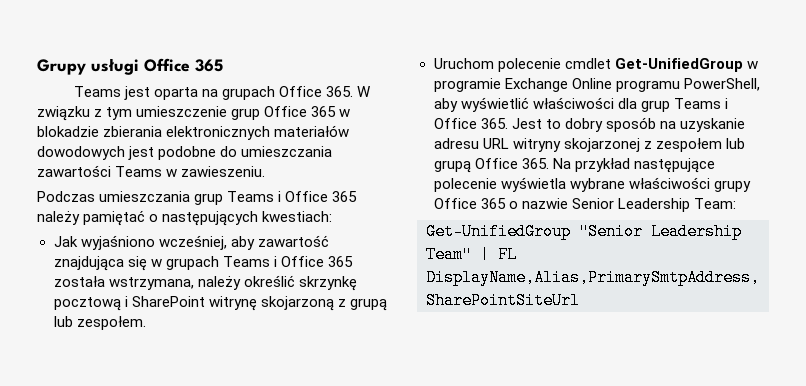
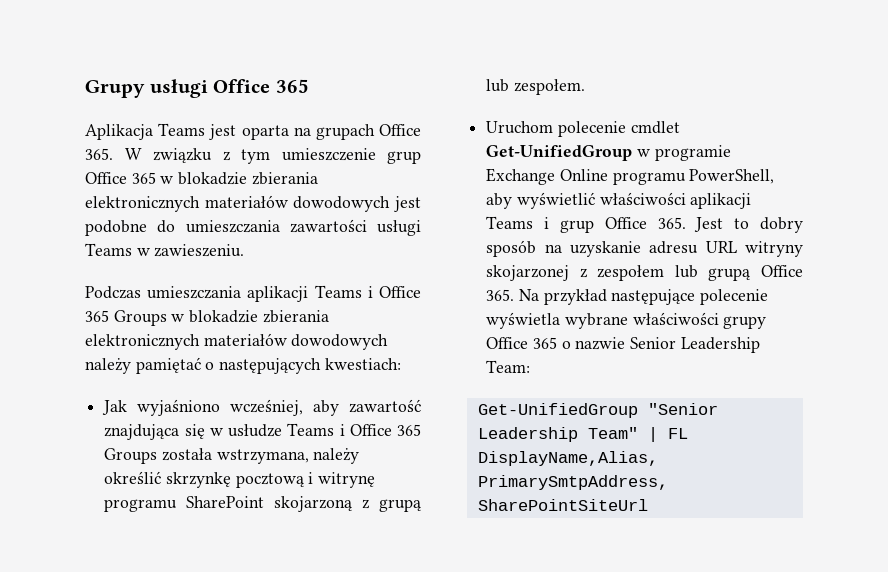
- Teams jest oparta na grupach Office 365. W związku z tym umieszczenie grup Office 365 w blokadzie zbierania elektronicznych materiałów dowodowych jest podobne do umieszczania zawartości Teams w zawieszeniu.
+ Aplikacja Teams jest oparta na grupach Office 365. W związku z tym umieszczenie grup Office 365 w blokadzie zbierania elektronicznych materiałów dowodowych jest podobne do umieszczania zawartości usługi Teams w zawieszeniu.
- Podczas umieszczania grup Teams i Office 365 należy pamiętać o następujących kwestiach:
+ Podczas umieszczania aplikacji Teams i Office 365 Groups w blokadzie zbierania elektronicznych materiałów dowodowych należy pamiętać o następujących kwestiach:
- Jak wyjaśniono wcześniej, aby zawartość znajdująca się w grupach Teams i Office 365 została wstrzymana, należy określić skrzynkę pocztową i SharePoint witrynę skojarzoną z grupą lub zespołem.
+ Jak wyjaśniono wcześniej, aby zawartość znajdująca się w usłudze Teams i Office 365 Groups została wstrzymana, należy określić skrzynkę pocztową i witrynę programu SharePoint skojarzoną z grupą lub zespołem.
- Uruchom polecenie cmdlet Get-UnifiedGroup w programie Exchange Online programu PowerShell, aby wyświetlić właściwości dla grup Teams i Office 365. Jest to dobry sposób na uzyskanie adresu URL witryny skojarzonej z zespołem lub grupą Office 365. Na przykład następujące polecenie wyświetla wybrane właściwości grupy Office 365 o nazwie Senior Leadership Team:
+ Uruchom polecenie cmdlet Get-UnifiedGroup w programie Exchange Online programu PowerShell, aby wyświetlić właściwości aplikacji Teams i grup Office 365. Jest to dobry sposób na uzyskanie adresu URL witryny skojarzonej z zespołem lub grupą Office 365. Na przykład następujące polecenie wyświetla wybrane właściwości grupy Office 365 o nazwie Senior Leadership Team:

